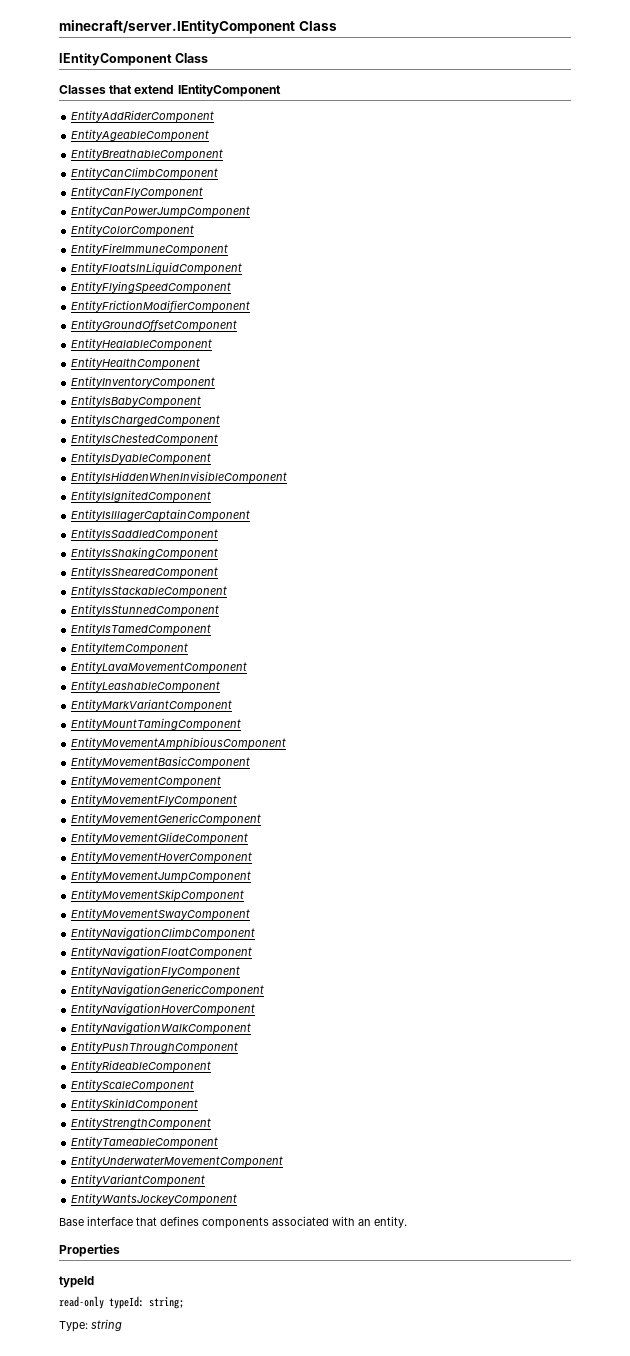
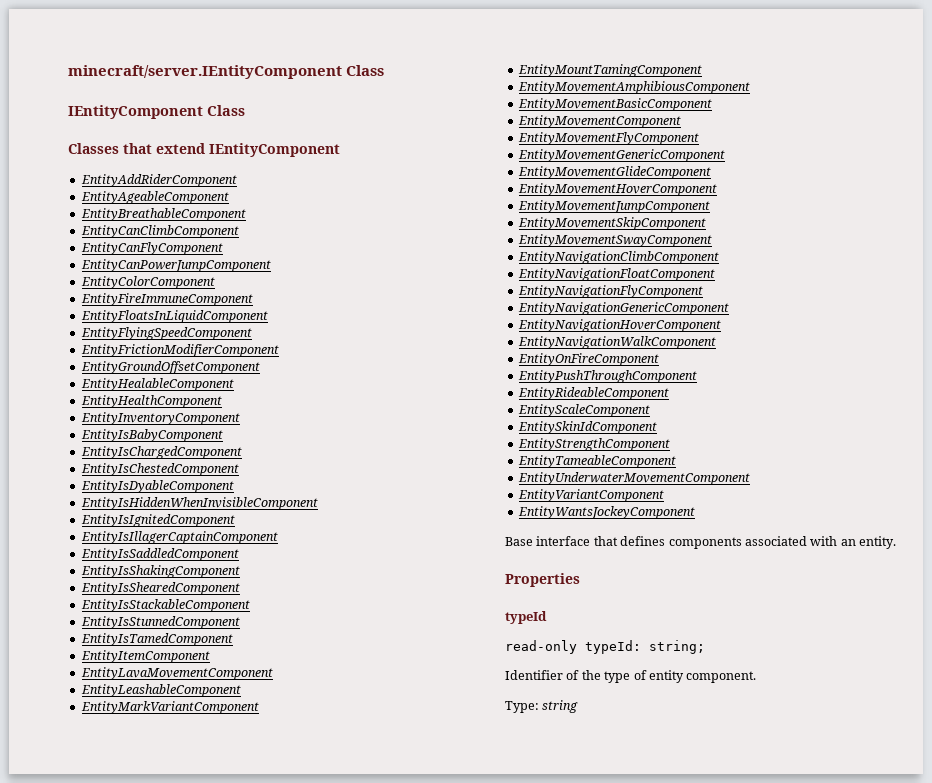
+ EntityOnFireComponent
+ Identifier of the type of entity component.

